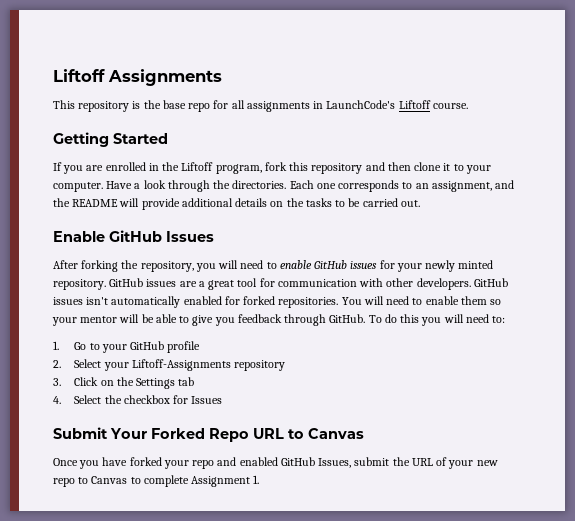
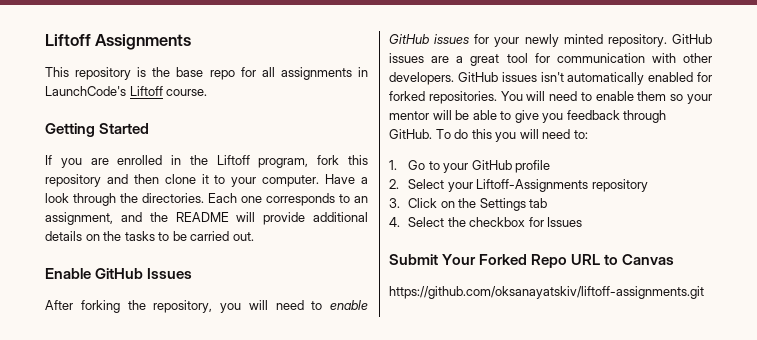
- Once you have forked your repo and enabled GitHub Issues, submit the URL of your new repo to Canvas to complete Assignment 1.
+ https://github.com/oksanayatskiv/liftoff-assignments.git

